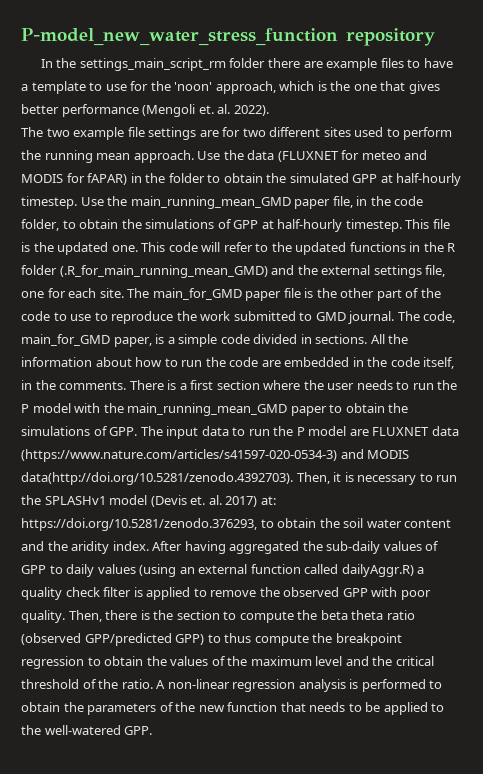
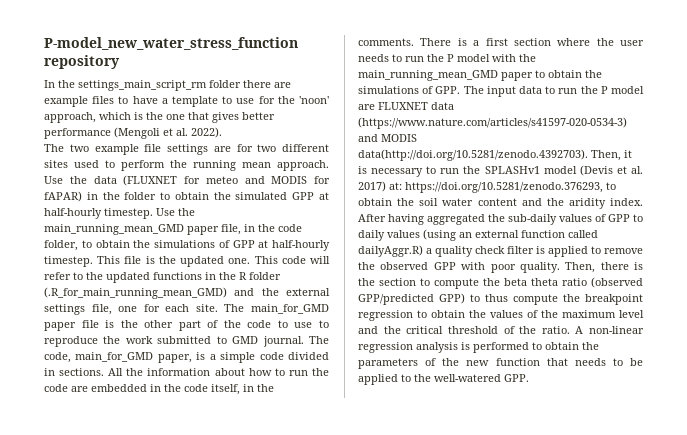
- In the settings_main_script_rm folder there are example files to have a template to use for the 'noon' approach, which is the one that gives better performance (Mengoli et. al. 2022).
+ In the settings_main_script_rm folder there are example files to have a template to use for the 'noon' approach, which is the one that gives better performance (Mengoli et al. 2022).
- There is a first section where the user needs to run the P model with the main_running_mean_GMD paper to obtain the simulations of GPP. The input data to run the P model are FLUXNET data (https://www.nature.com/articles/s41597-020-0534-3) and MODIS data(http://doi.org/10.5281/zenodo.4392703). Then, it is necessary to run the SPLASHv1 model (Devis et. al. 2017) at:
+ There is a first section where the user needs to run the P model with the main_running_mean_GMD paper to obtain the simulations of GPP. The input data to run the P model are FLUXNET data (https://www.nature.com/articles/s41597-020-0534-3) and MODIS data(http://doi.org/10.5281/zenodo.4392703). Then, it is necessary to run the SPLASHv1 model (Devis et al. 2017) at:

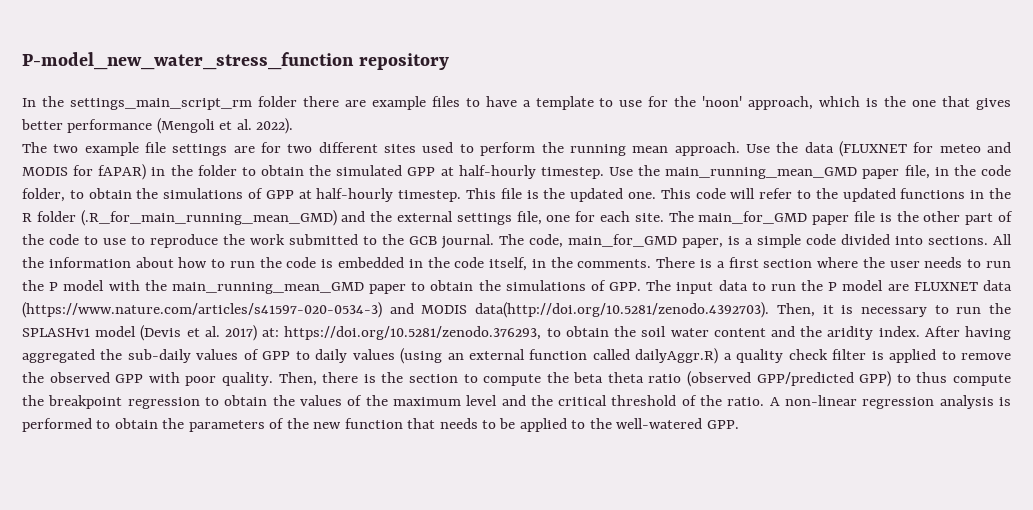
- The main_for_GMD paper file is the other part of the code to use to reproduce the work submitted to GMD journal.
+ The main_for_GMD paper file is the other part of the code to use to reproduce the work submitted to the GCB journal.
- The code, main_for_GMD paper, is a simple code divided in sections.
+ The code, main_for_GMD paper, is a simple code divided into sections.
- All the information about how to run the code are embedded in the code itself, in the comments.
+ All the information about how to run the code is embedded in the code itself, in the comments.

